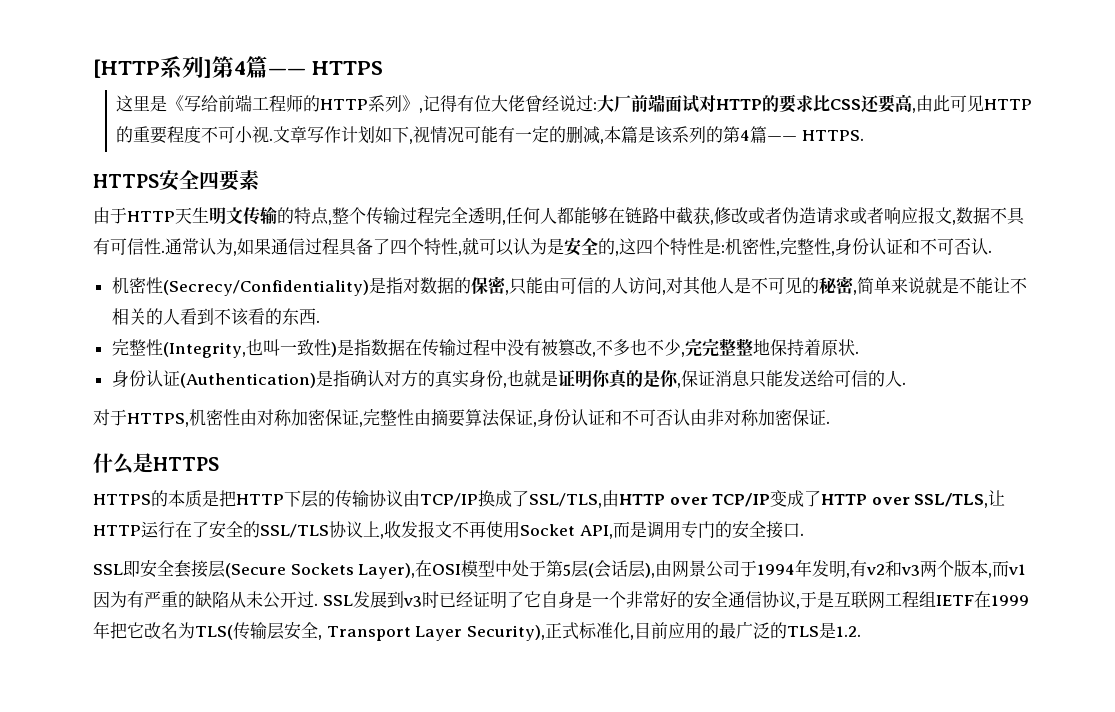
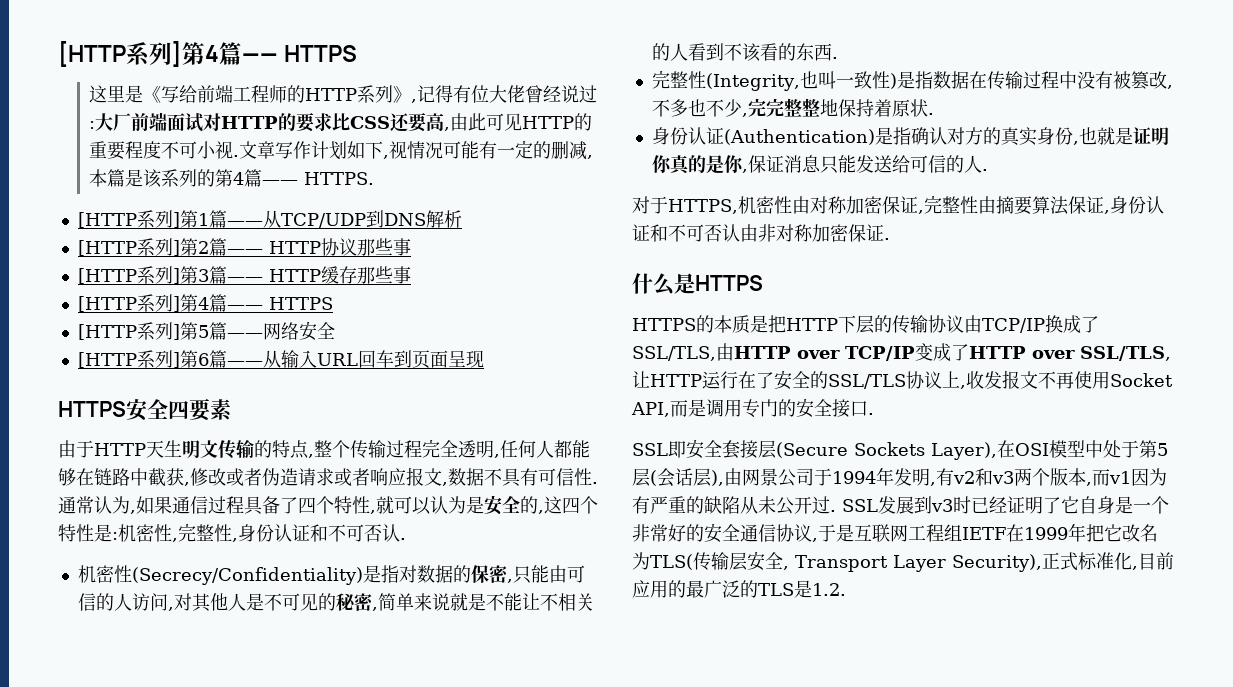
+ [HTTP系列]第1篇——从TCP/UDP到DNS解析
+ [HTTP系列]第2篇—— HTTP协议那些事
+ [HTTP系列]第3篇—— HTTP缓存那些事
+ [HTTP系列]第4篇—— HTTPS
+ [HTTP系列]第5篇——网络安全
+ [HTTP系列]第6篇——从输入URL回车到页面呈现

